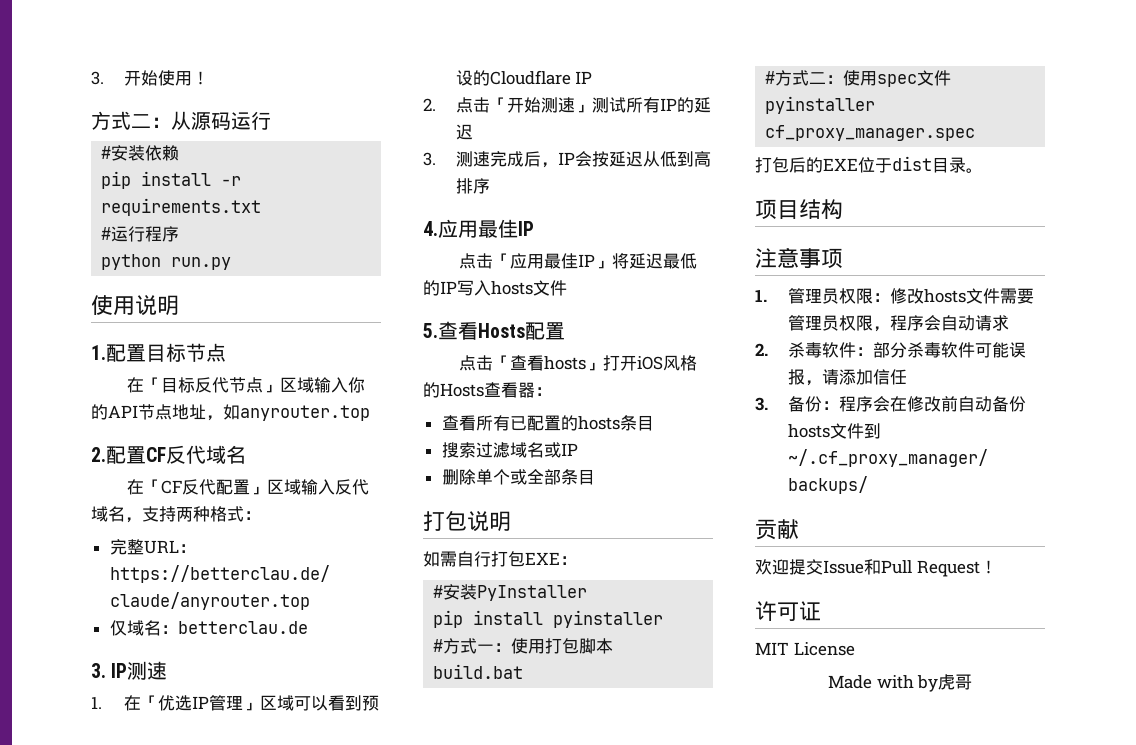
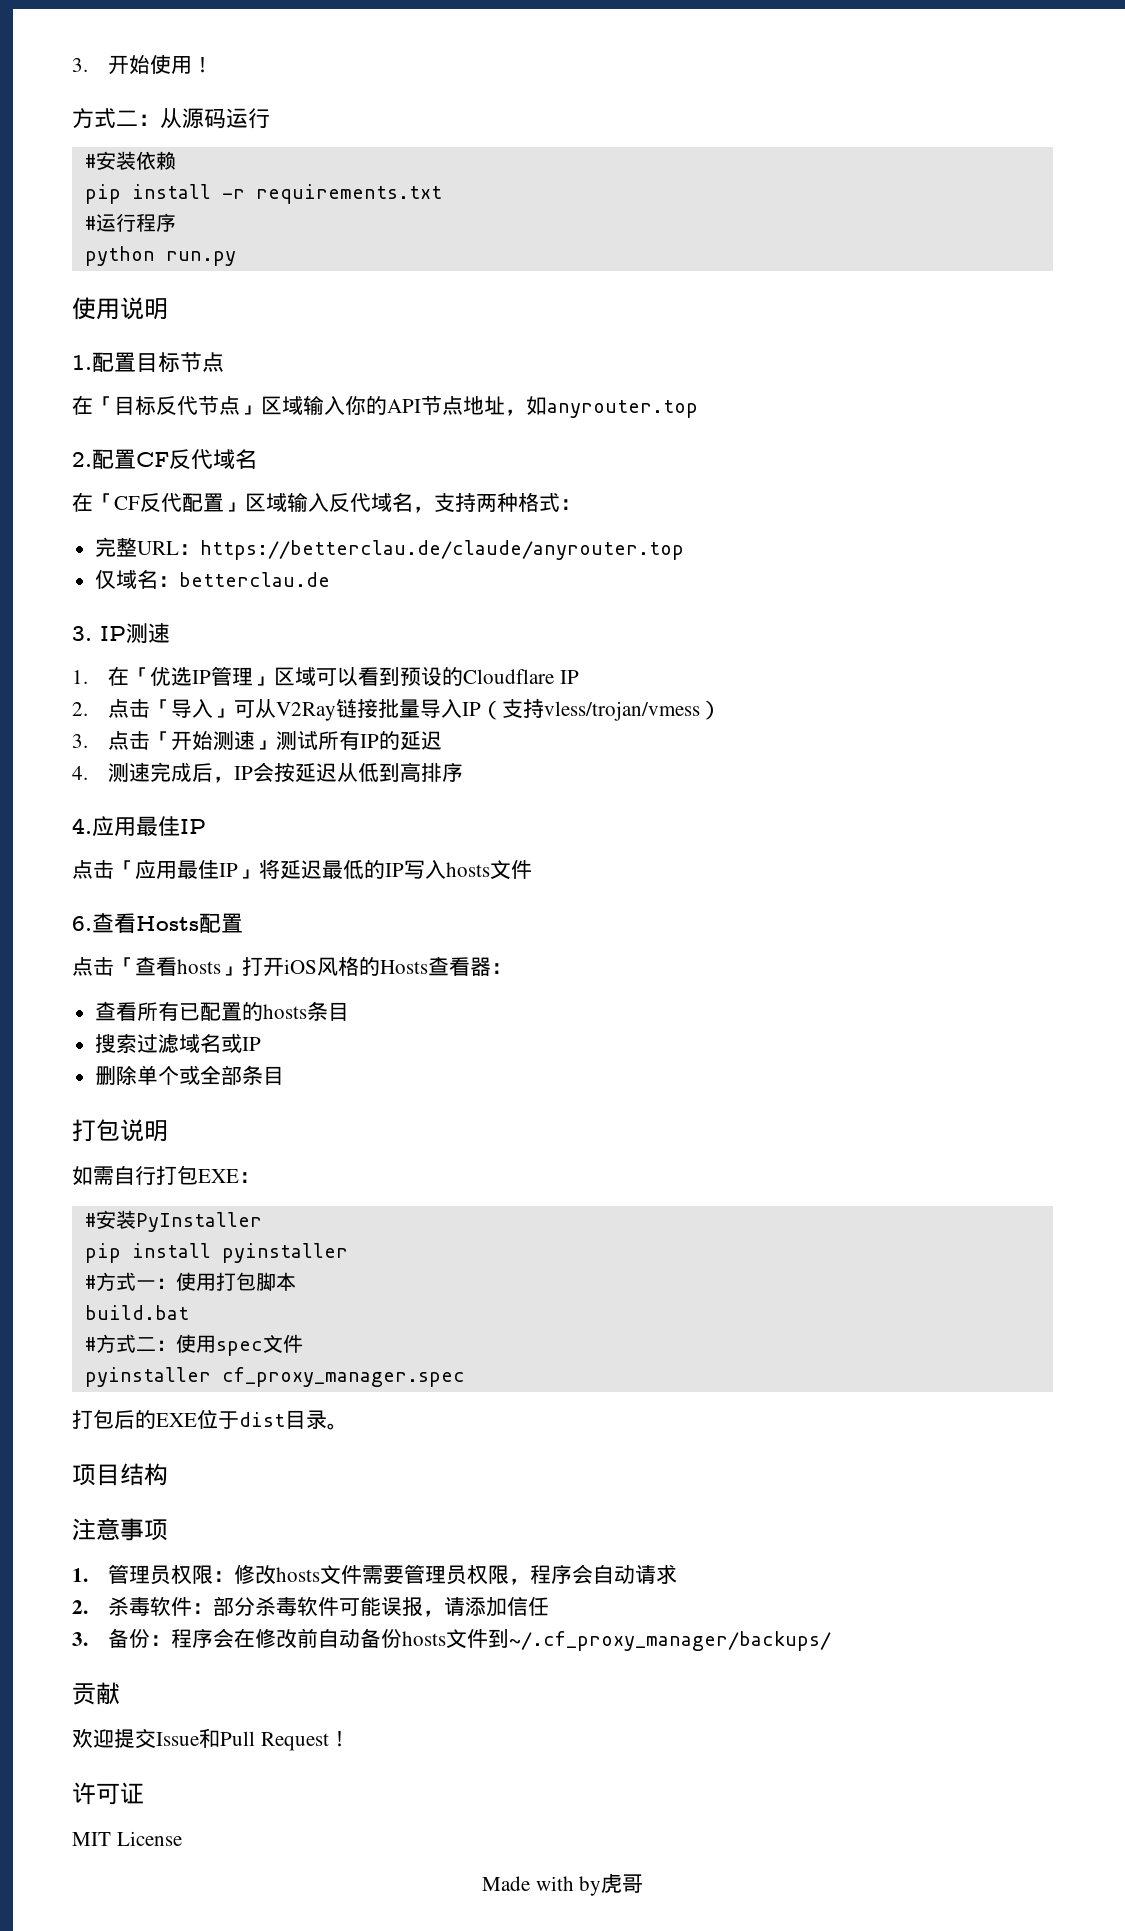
- 2.点击「开始测速」测试所有IP的延迟
+ 2.点击「导入」可从V2Ray链接批量导入IP（支持vless/trojan/vmess）
+ 3.点击「开始测速」测试所有IP的延迟
- 3.测速完成后，IP会按延迟从低到高排序
+ 4.测速完成后，IP会按延迟从低到高排序
- 5.查看Hosts配置
+ 6.查看Hosts配置

